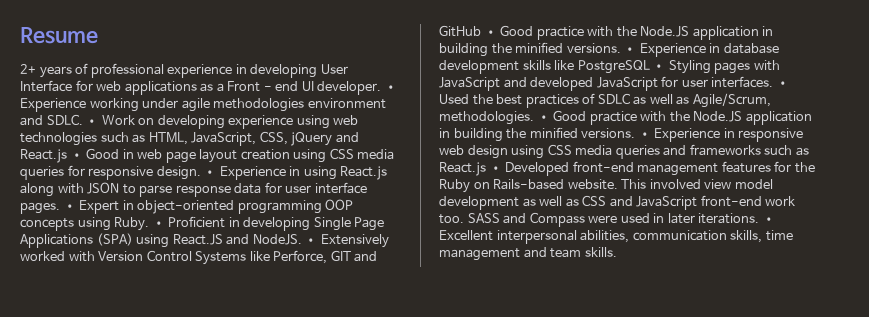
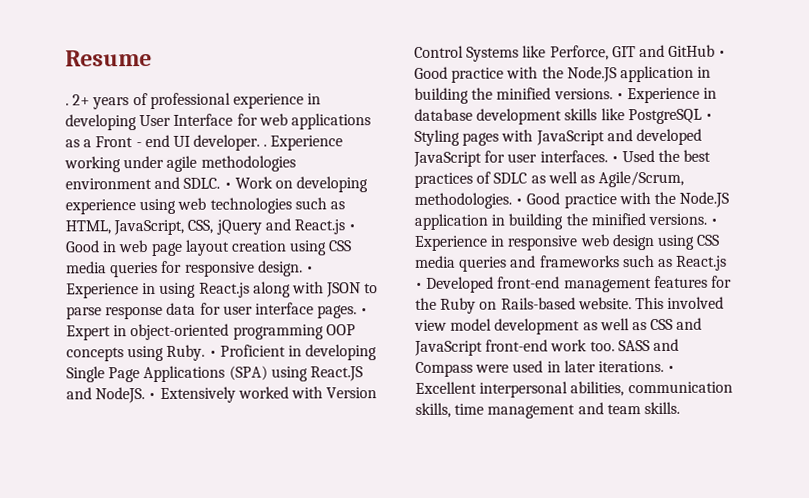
  Resume
- 2+ years of professional experience in developing User Interface for web applications as a Front - end UI developer. • Experience working under agile methodologies environment and SDLC.
+ . 2+ years of professional experience in developing User Interface for web applications as a Front - end UI developer. . Experience working under agile methodologies environment and SDLC.

